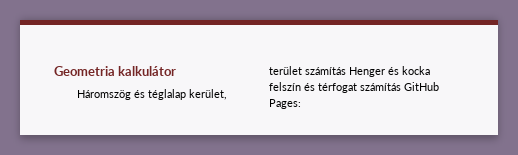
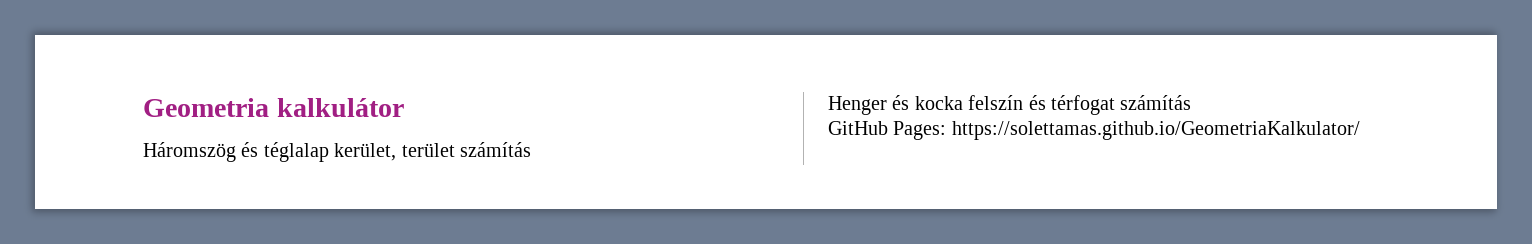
- Háromszög és téglalap kerület, terület számítás Henger és kocka felszín és térfogat számítás GitHub Pages:
+ Háromszög és téglalap kerület, terület számítás
+ Henger és kocka felszín és térfogat számítás
+ GitHub Pages: https://solettamas.github.io/GeometriaKalkulator/

